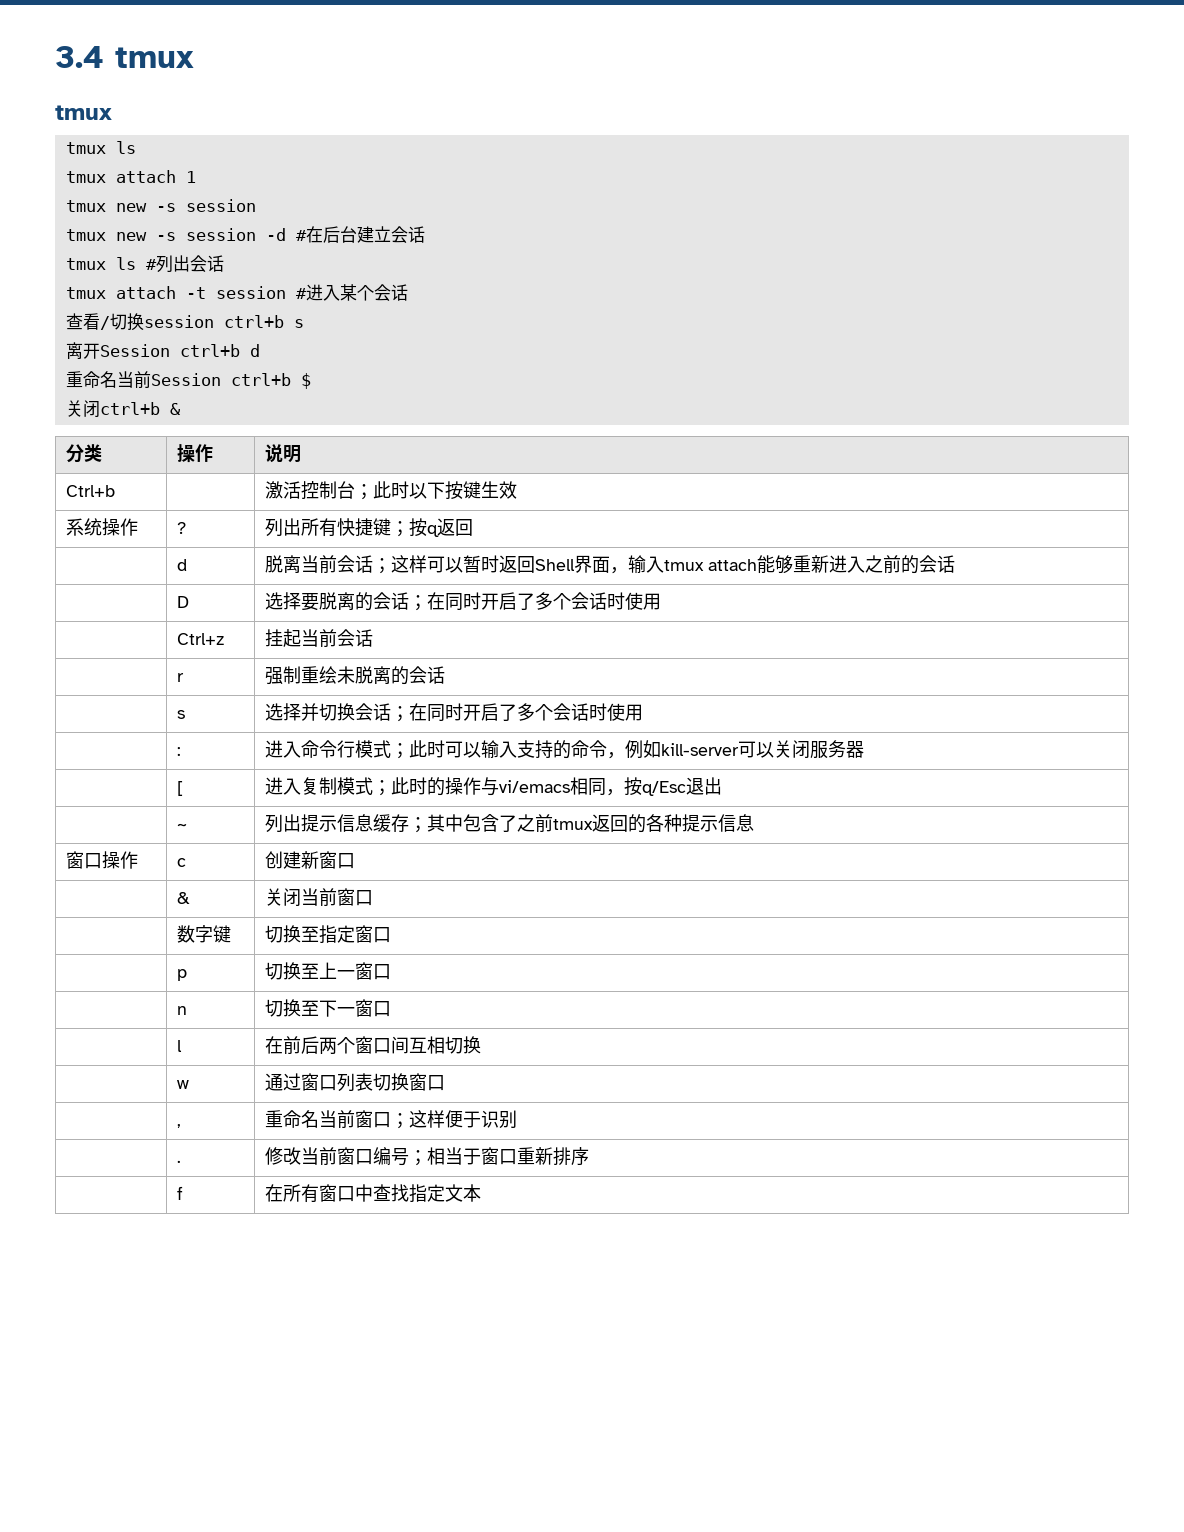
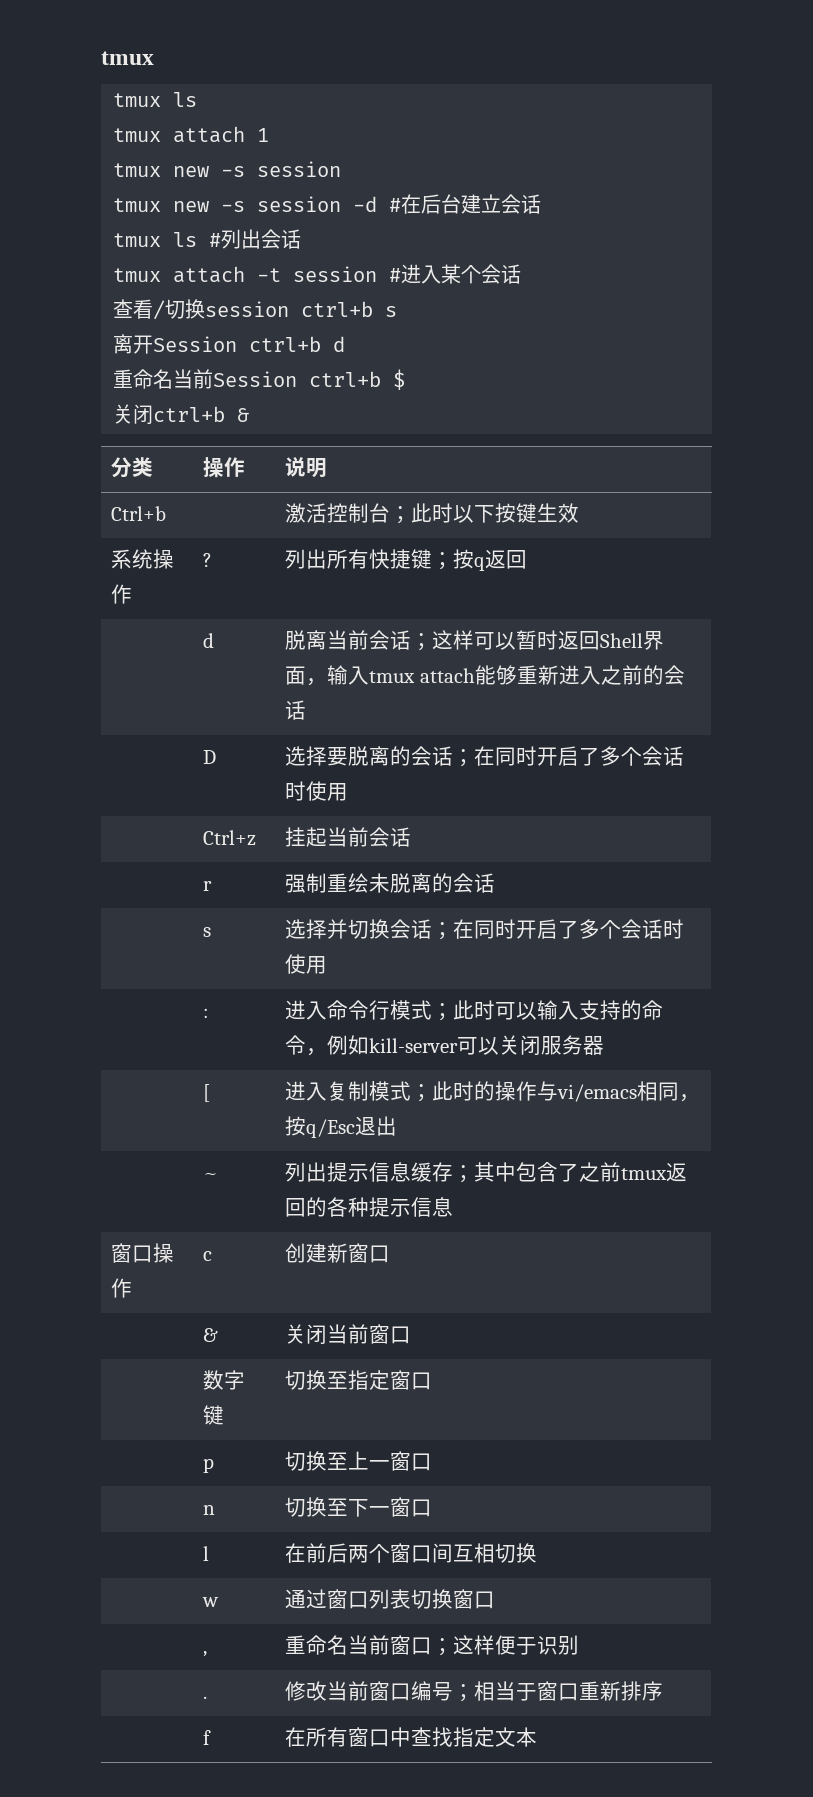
- 3.4 tmux

